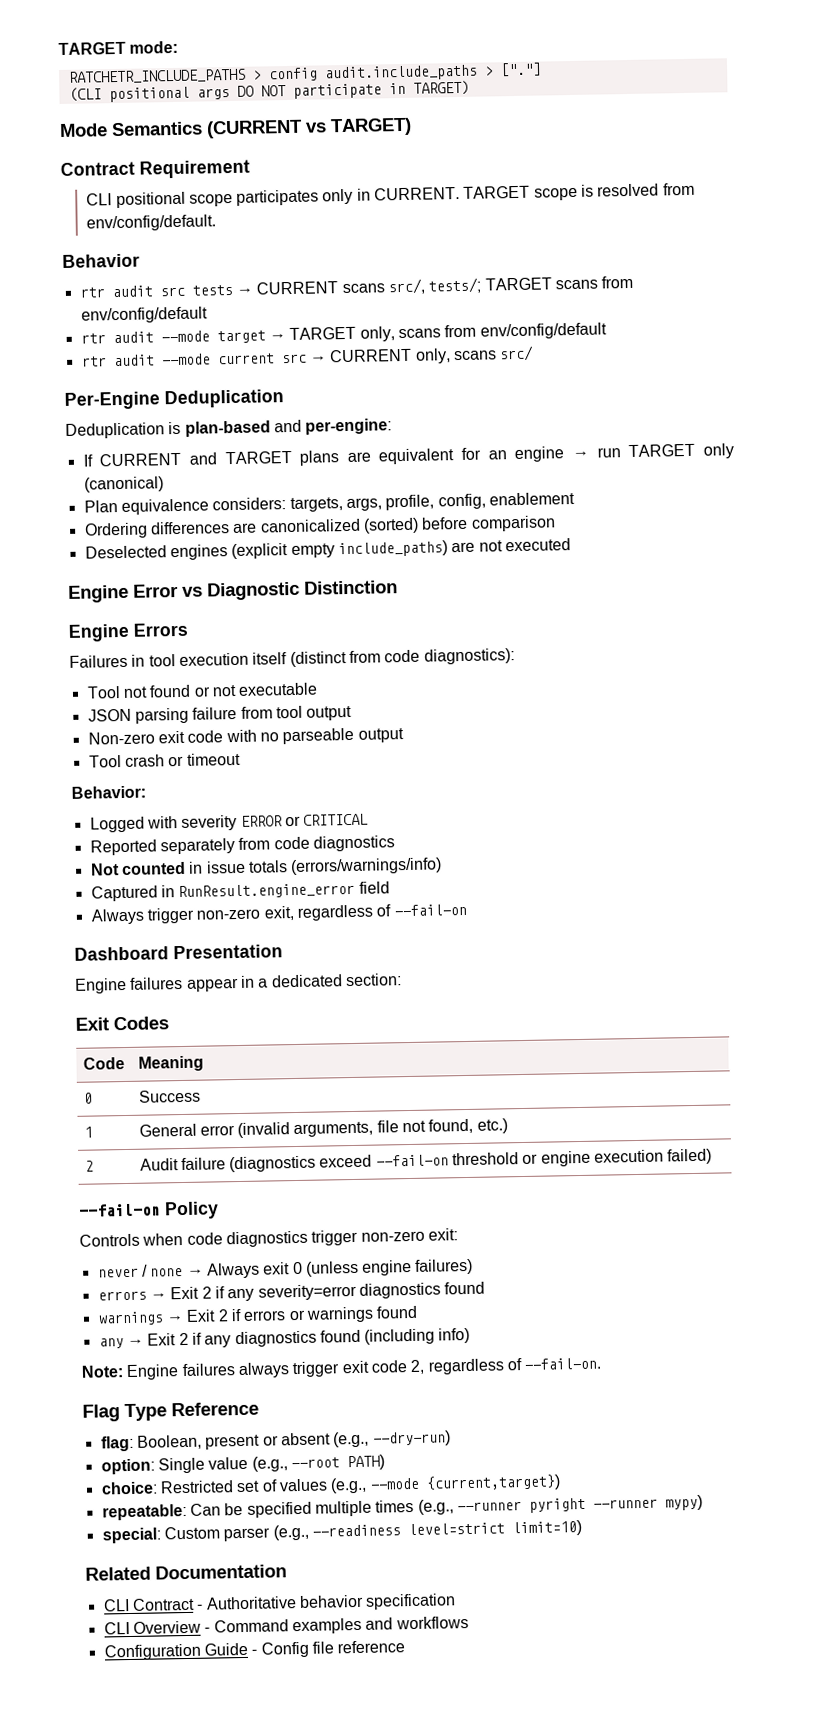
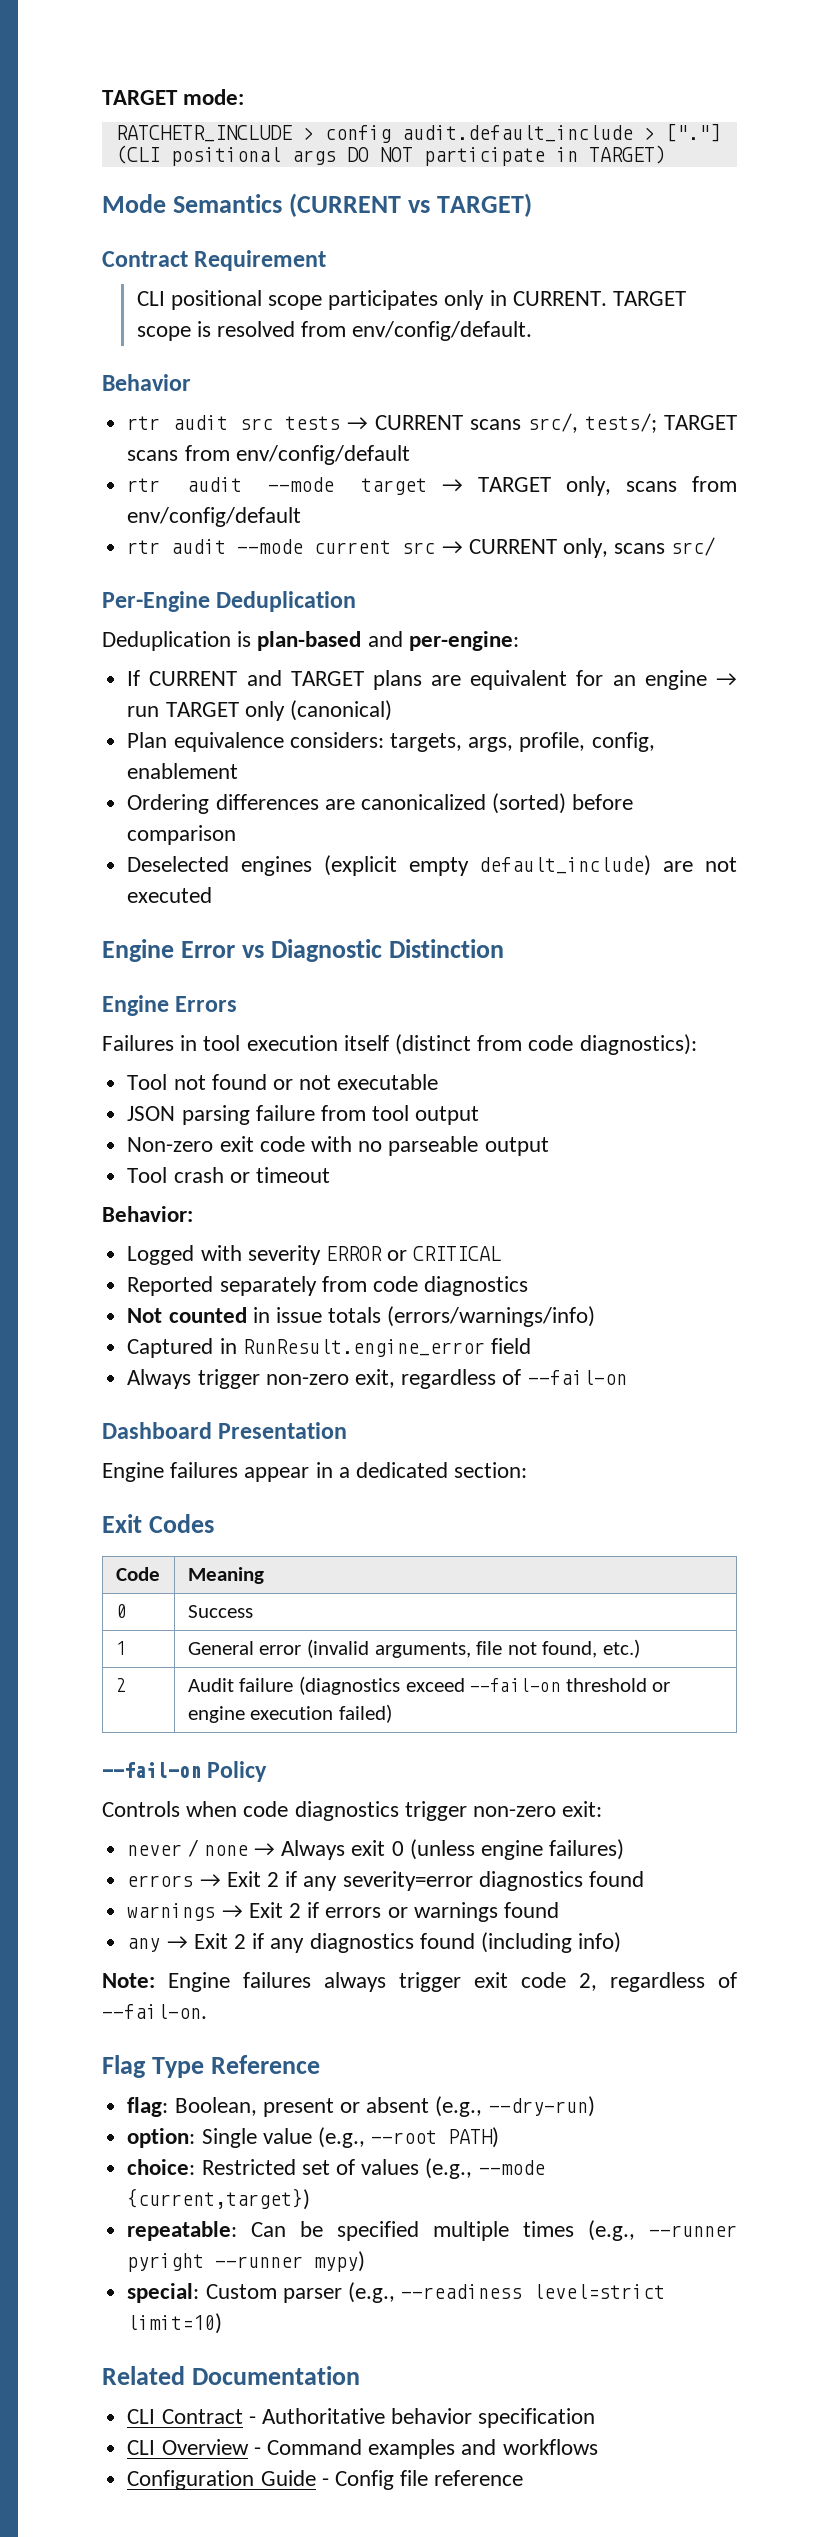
- RATCHETR_INCLUDE_PATHS > config audit.include_paths > ["."]
+ RATCHETR_INCLUDE > config audit.default_include > ["."]
- Deselected engines (explicit empty include_paths) are not executed
+ Deselected engines (explicit empty default_include) are not executed

